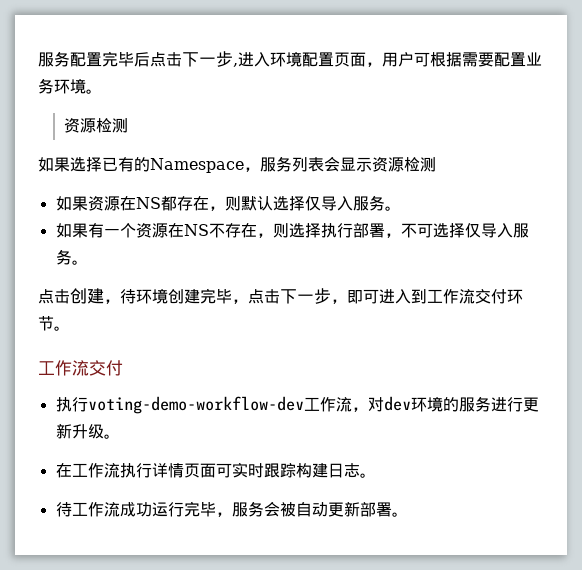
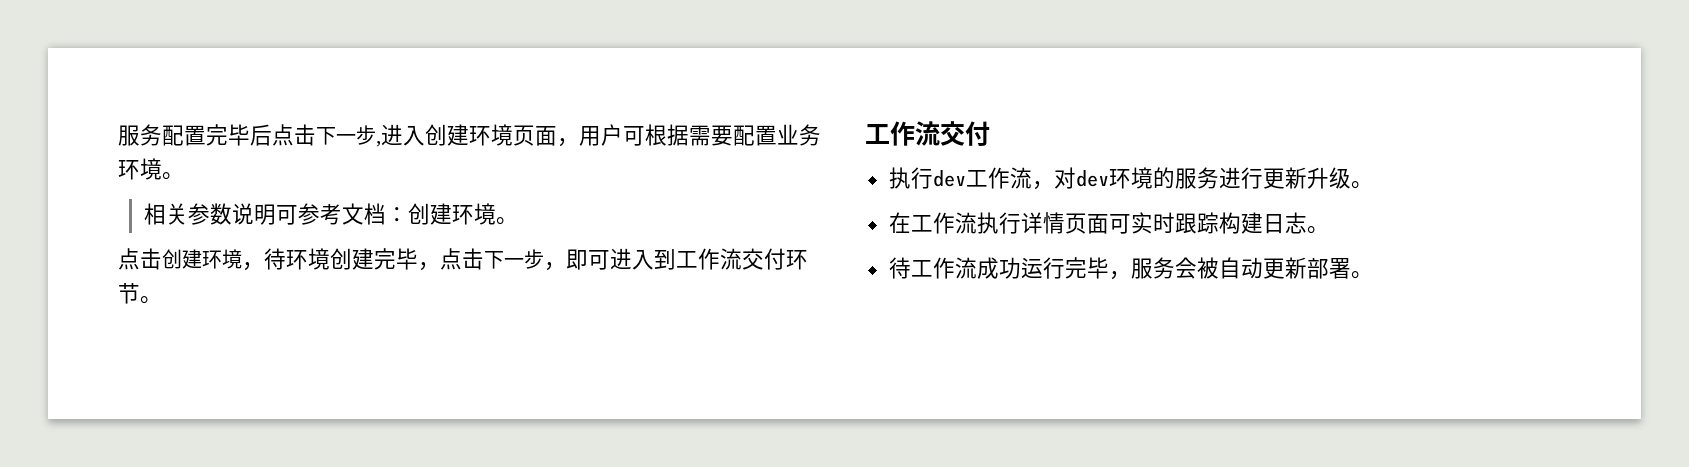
- 服务配置完毕后点击下一步,进入环境配置页面，用户可根据需要配置业务环境。
- 资源检测
- 如果选择已有的Namespace，服务列表会显示资源检测
- 如果资源在NS都存在，则默认选择仅导入服务。
- 如果有一个资源在NS不存在，则选择执行部署，不可选择仅导入服务。
+ 服务配置完毕后点击下一步,进入创建环境页面，用户可根据需要配置业务环境。
+ 相关参数说明可参考文档：创建环境。
- 点击创建，待环境创建完毕，点击下一步，即可进入到工作流交付环节。
+ 点击创建环境，待环境创建完毕，点击下一步，即可进入到工作流交付环节。
- 执行voting-demo-workflow-dev工作流，对dev环境的服务进行更新升级。
+ 执行dev工作流，对dev环境的服务进行更新升级。

